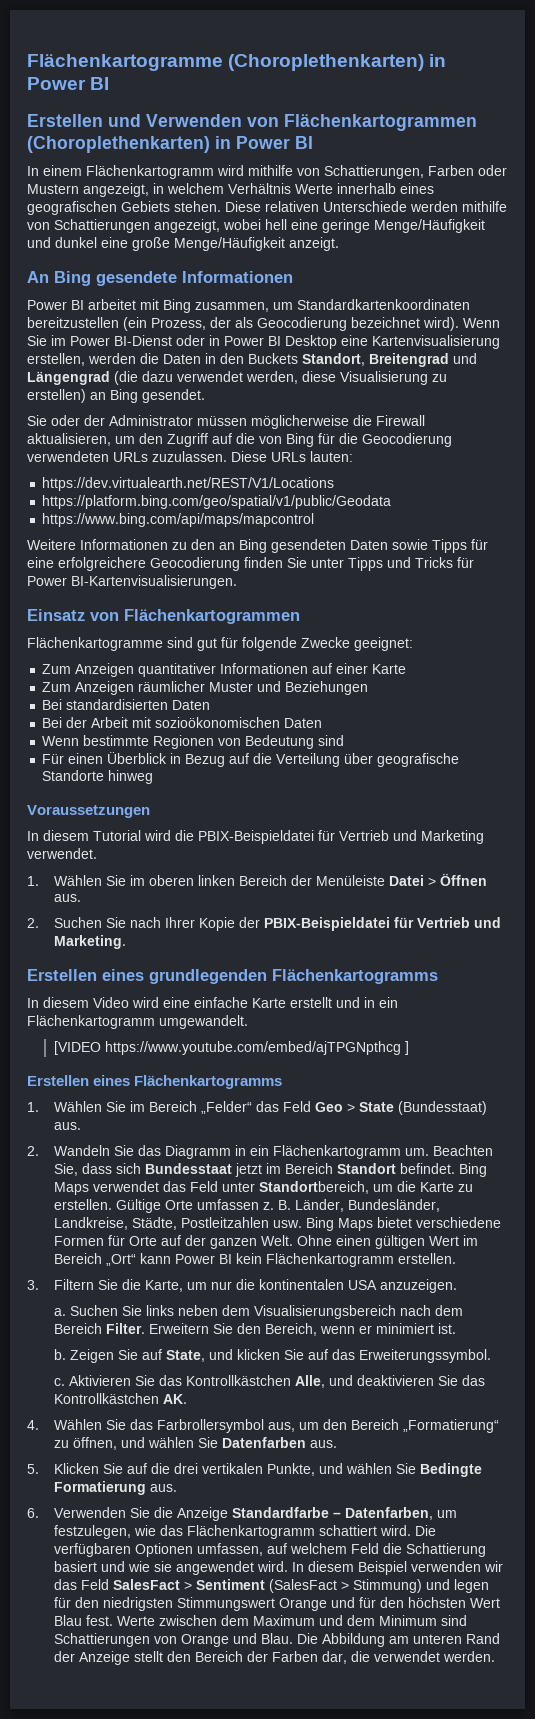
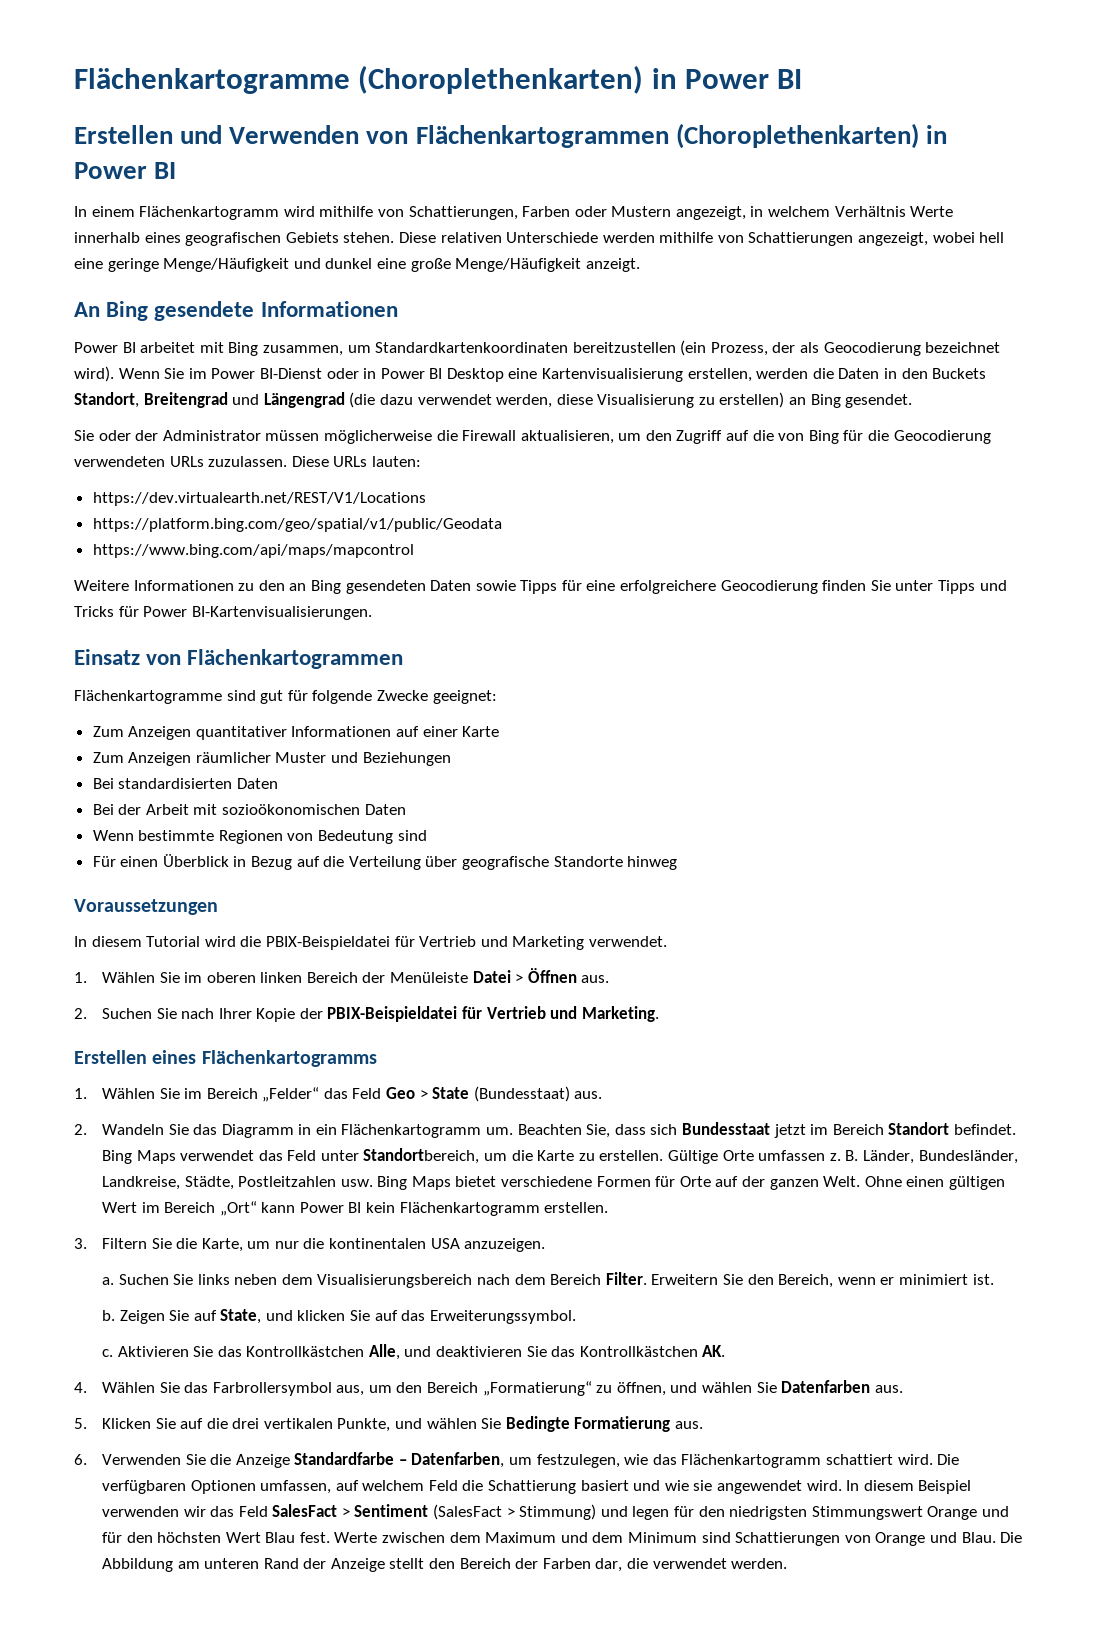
- Erstellen eines grundlegenden Flächenkartogramms
- In diesem Video wird eine einfache Karte erstellt und in ein Flächenkartogramm umgewandelt.
- [VIDEO https://www.youtube.com/embed/ajTPGNpthcg ]

